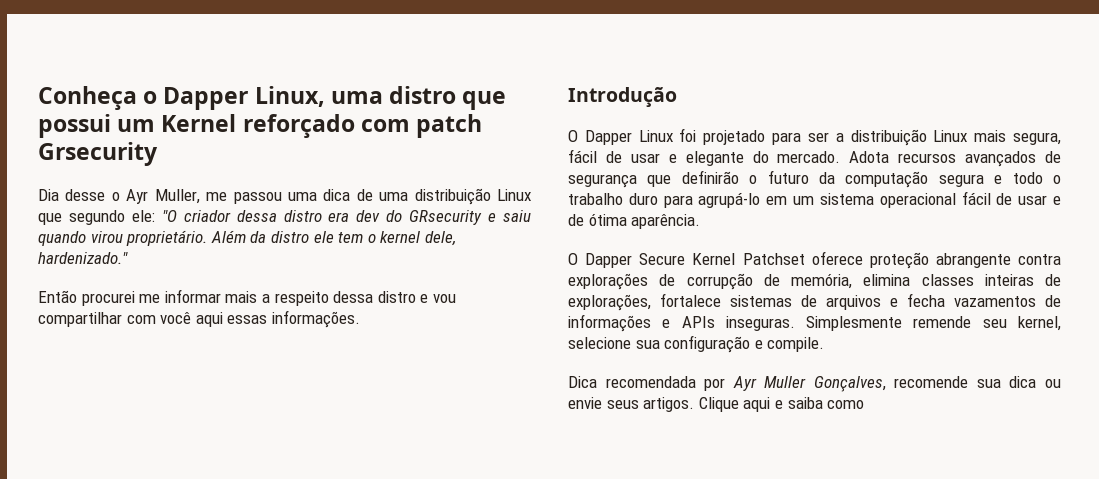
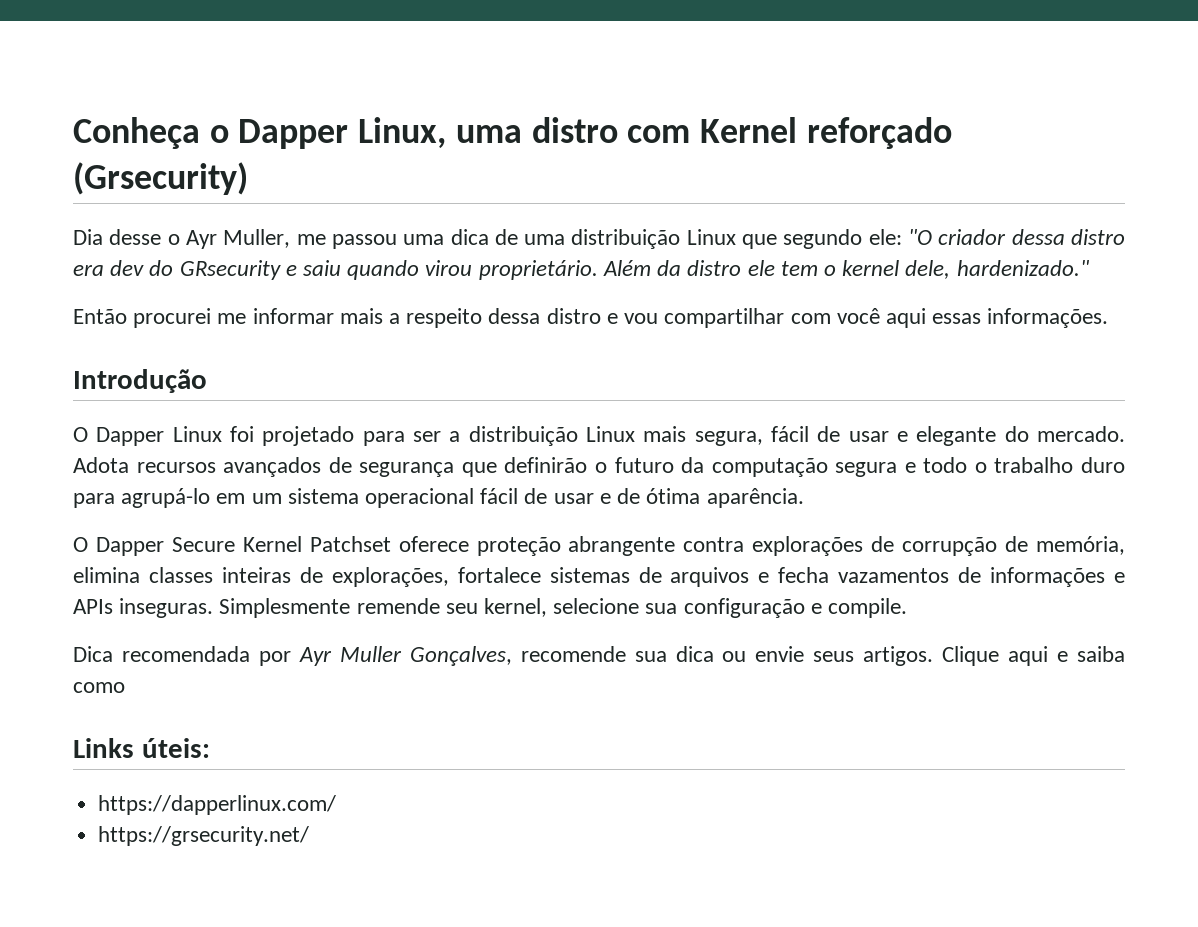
- Conheça o Dapper Linux, uma distro que possui um Kernel reforçado com patch Grsecurity
+ Conheça o Dapper Linux, uma distro com Kernel reforçado (Grsecurity)
+ Links úteis:
+ https://dapperlinux.com/
+ https://grsecurity.net/

